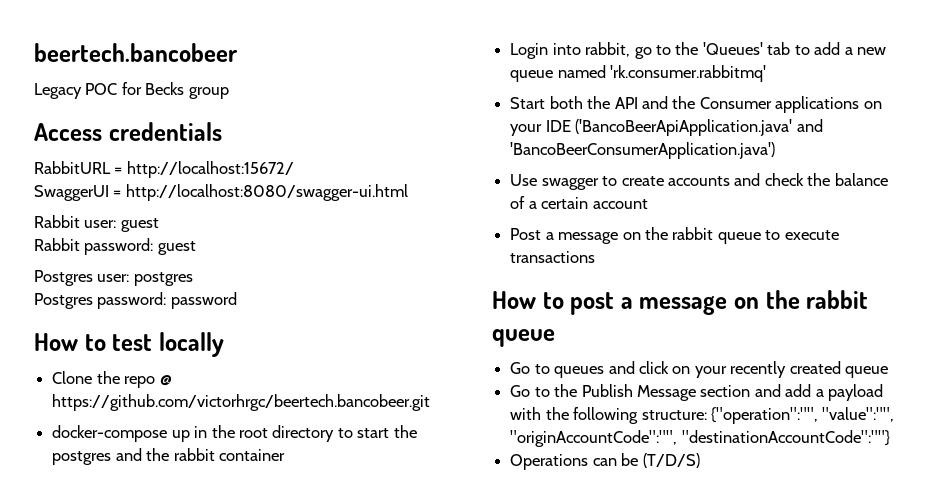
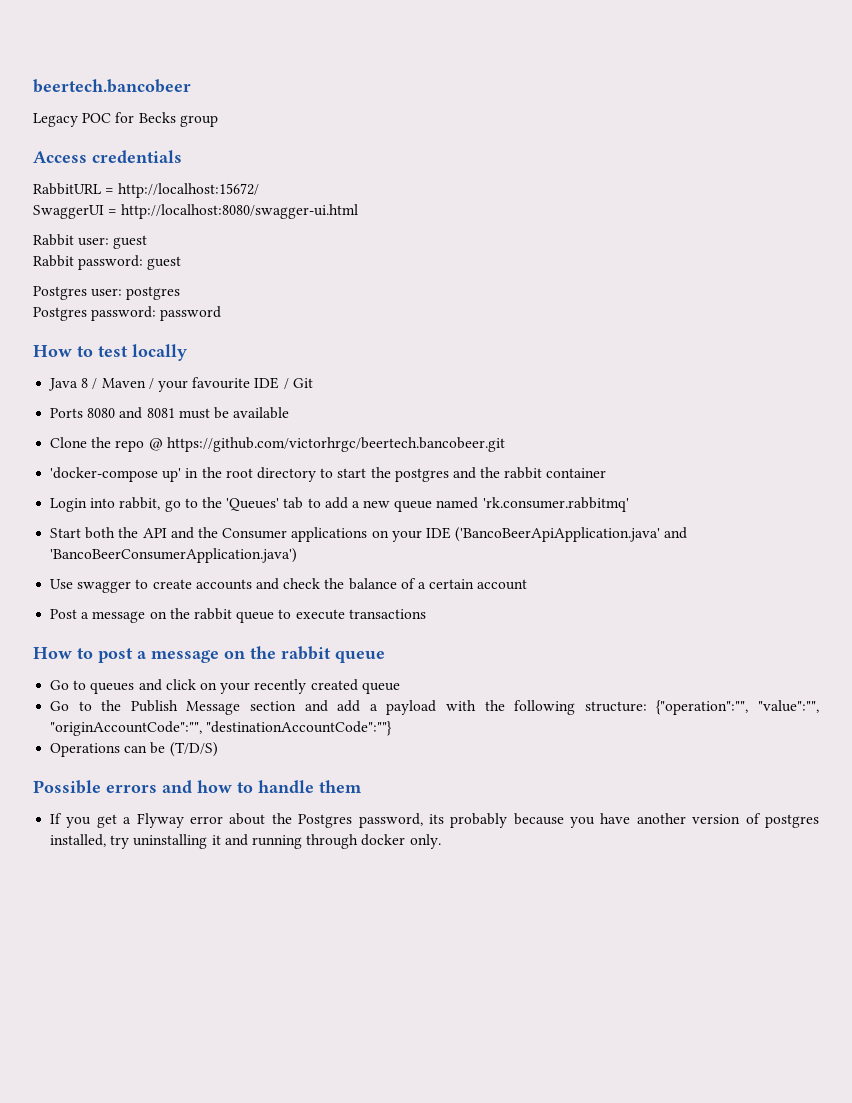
+ Java 8 / Maven / your favourite IDE / Git
+ Ports 8080 and 8081 must be available
- docker-compose up in the root directory to start the postgres and the rabbit container
+ 'docker-compose up' in the root directory to start the postgres and the rabbit container
+ Possible errors and how to handle them
+ If you get a Flyway error about the Postgres password, its probably because you have another version of postgres installed, try uninstalling it and running through docker only.

